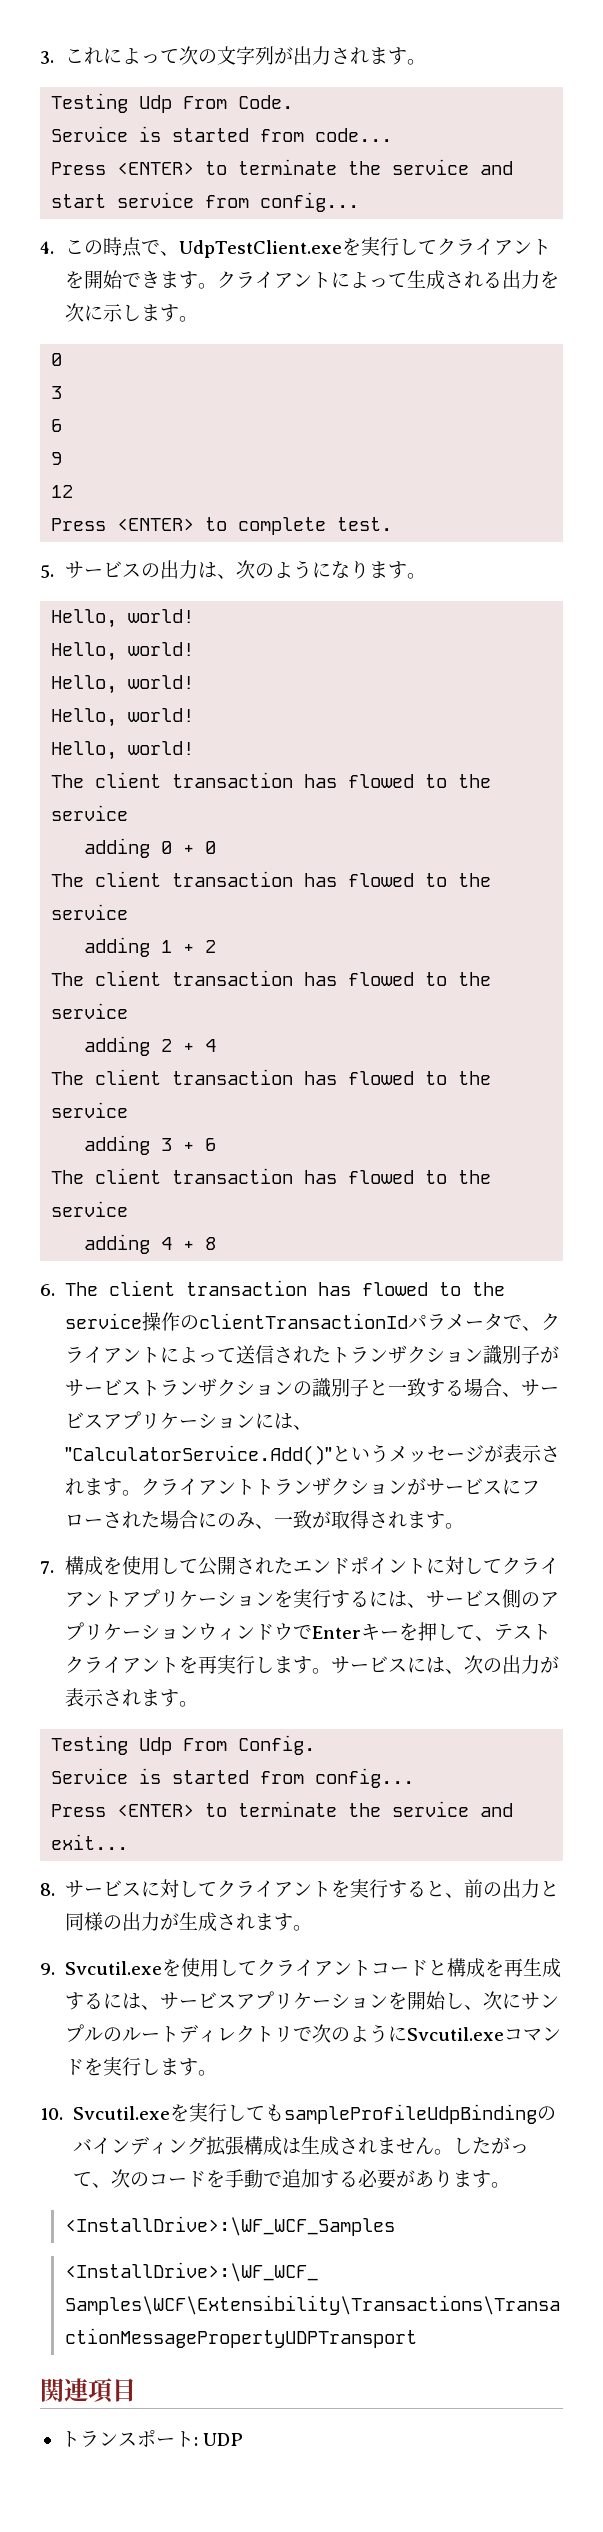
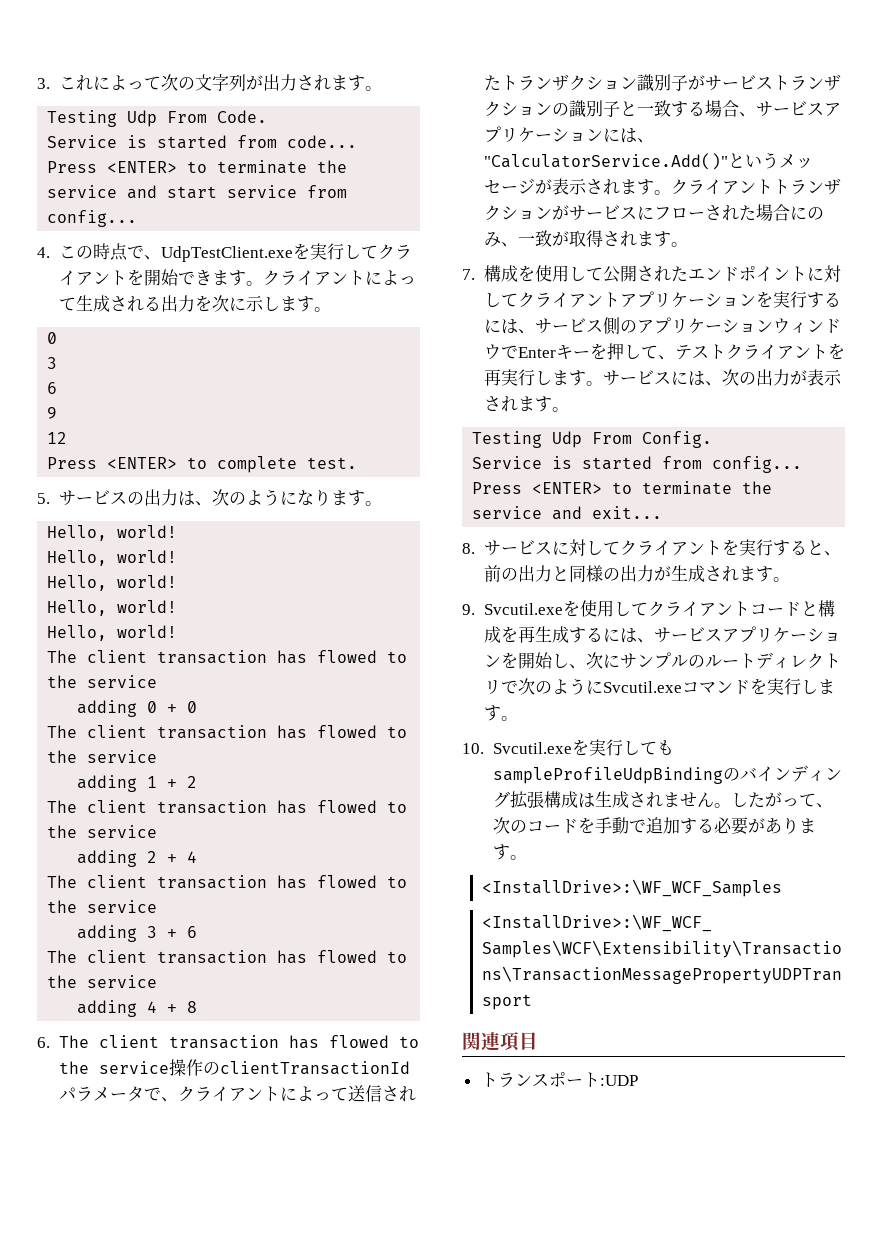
- トランスポート: UDP
+ トランスポート:UDP

